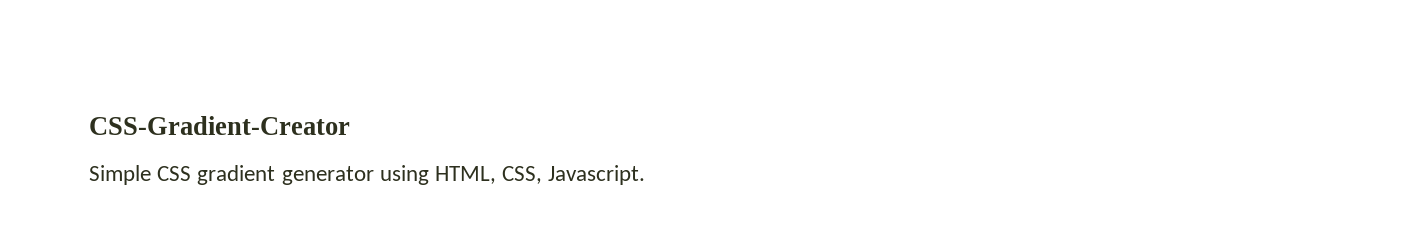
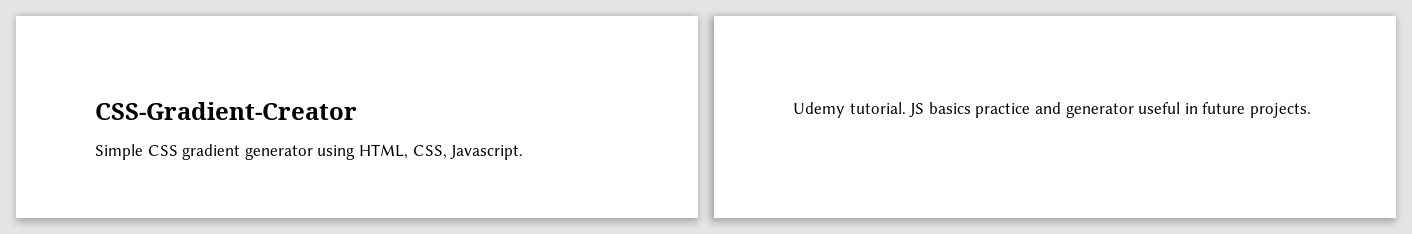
+ Udemy tutorial. JS basics practice and generator useful in future projects.

